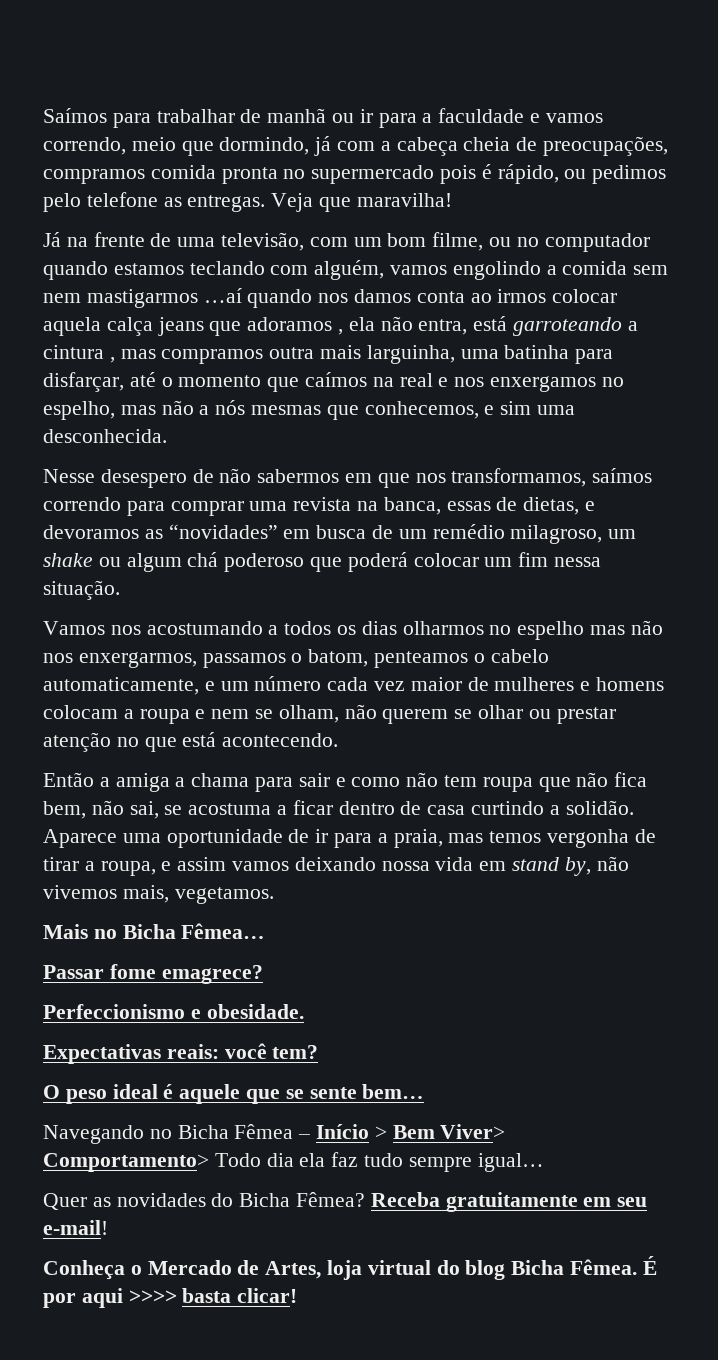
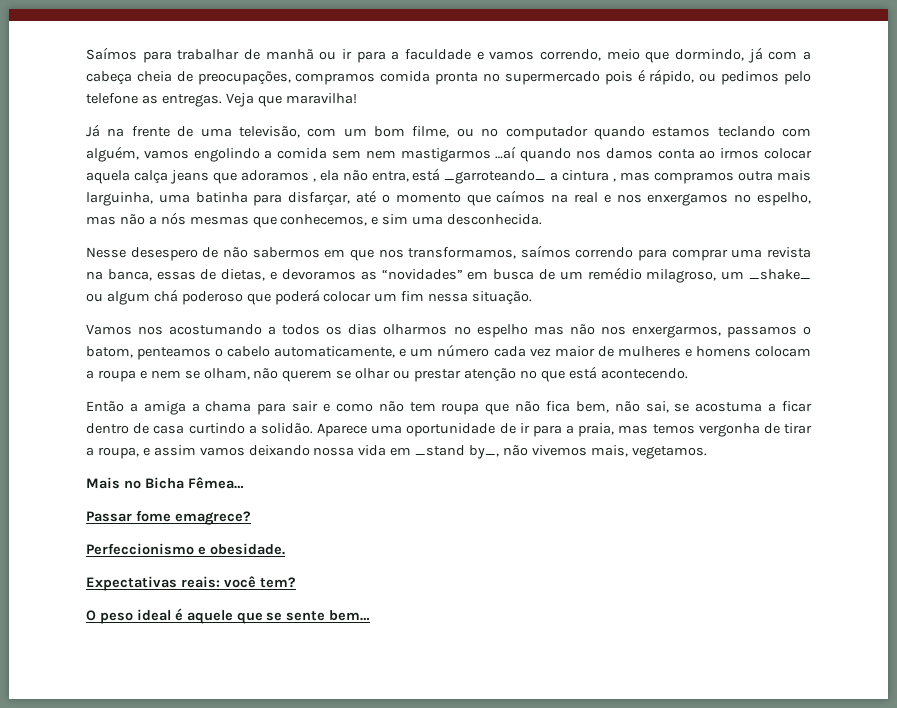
- Já na frente de uma televisão, com um bom filme, ou no computador quando estamos teclando com alguém, vamos engolindo a comida sem nem mastigarmos …aí quando nos damos conta ao irmos colocar aquela calça jeans que adoramos , ela não entra, está garroteando a cintura , mas compramos outra mais larguinha, uma batinha para disfarçar, até o momento que caímos na real e nos enxergamos no espelho, mas não a nós mesmas que conhecemos, e sim uma desconhecida.
+ Já na frente de uma televisão, com um bom filme, ou no computador quando estamos teclando com alguém, vamos engolindo a comida sem nem mastigarmos …aí quando nos damos conta ao irmos colocar aquela calça jeans que adoramos , ela não entra, está _garroteando_ a cintura , mas compramos outra mais larguinha, uma batinha para disfarçar, até o momento que caímos na real e nos enxergamos no espelho, mas não a nós mesmas que conhecemos, e sim uma desconhecida.
- Nesse desespero de não sabermos em que nos transformamos, saímos correndo para comprar uma revista na banca, essas de dietas, e devoramos as “novidades” em busca de um remédio milagroso, um shake ou algum chá poderoso que poderá colocar um fim nessa situação.
+ Nesse desespero de não sabermos em que nos transformamos, saímos correndo para comprar uma revista na banca, essas de dietas, e devoramos as “novidades” em busca de um remédio milagroso, um _shake_ ou algum chá poderoso que poderá colocar um fim nessa situação.
- Aparece uma oportunidade de ir para a praia, mas temos vergonha de tirar a roupa, e assim vamos deixando nossa vida em stand by, não vivemos mais, vegetamos.
+ Aparece uma oportunidade de ir para a praia, mas temos vergonha de tirar a roupa, e assim vamos deixando nossa vida em _stand by_, não vivemos mais, vegetamos.
- Navegando no Bicha Fêmea – Início > Bem Viver> Comportamento> Todo dia ela faz tudo sempre igual…
- Quer as novidades do Bicha Fêmea? Receba gratuitamente em seu e-mail!
- Conheça o Mercado de Artes, loja virtual do blog Bicha Fêmea. É por aqui >>>> basta clicar!

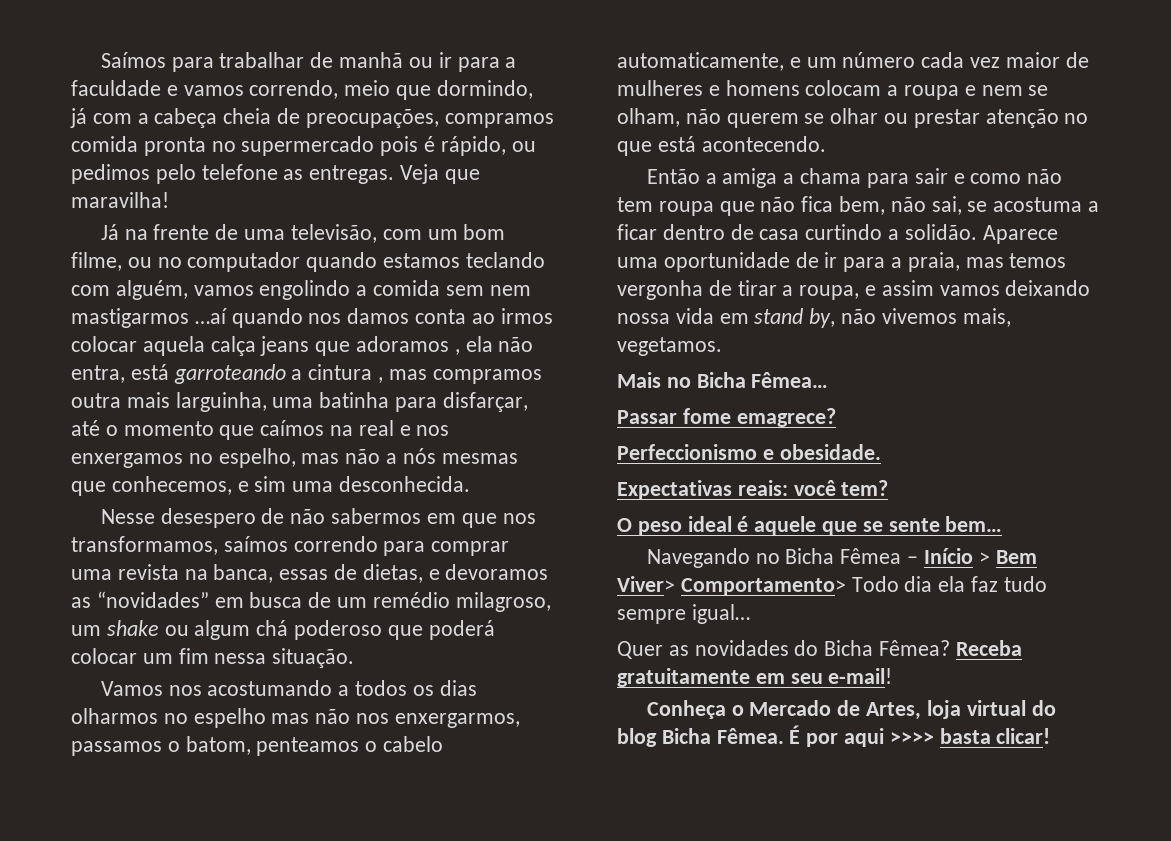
- Já na frente de uma televisão, com um bom filme, ou no computador quando estamos teclando com alguém, vamos engolindo a comida sem nem mastigarmos …aí quando nos damos conta ao irmos colocar aquela calça jeans que adoramos , ela não entra, está _garroteando_ a cintura , mas compramos outra mais larguinha, uma batinha para disfarçar, até o momento que caímos na real e nos enxergamos no espelho, mas não a nós mesmas que conhecemos, e sim uma desconhecida.
+ Já na frente de uma televisão, com um bom filme, ou no computador quando estamos teclando com alguém, vamos engolindo a comida sem nem mastigarmos …aí quando nos damos conta ao irmos colocar aquela calça jeans que adoramos , ela não entra, está garroteando a cintura , mas compramos outra mais larguinha, uma batinha para disfarçar, até o momento que caímos na real e nos enxergamos no espelho, mas não a nós mesmas que conhecemos, e sim uma desconhecida.
- Nesse desespero de não sabermos em que nos transformamos, saímos correndo para comprar uma revista na banca, essas de dietas, e devoramos as “novidades” em busca de um remédio milagroso, um _shake_ ou algum chá poderoso que poderá colocar um fim nessa situação.
+ Nesse desespero de não sabermos em que nos transformamos, saímos correndo para comprar uma revista na banca, essas de dietas, e devoramos as “novidades” em busca de um remédio milagroso, um shake ou algum chá poderoso que poderá colocar um fim nessa situação.
- Aparece uma oportunidade de ir para a praia, mas temos vergonha de tirar a roupa, e assim vamos deixando nossa vida em _stand by_, não vivemos mais, vegetamos.
+ Aparece uma oportunidade de ir para a praia, mas temos vergonha de tirar a roupa, e assim vamos deixando nossa vida em stand by, não vivemos mais, vegetamos.
+ Navegando no Bicha Fêmea – Início > Bem Viver> Comportamento> Todo dia ela faz tudo sempre igual…
+ Quer as novidades do Bicha Fêmea? Receba gratuitamente em seu e-mail!
+ Conheça o Mercado de Artes, loja virtual do blog Bicha Fêmea. É por aqui >>>> basta clicar!

